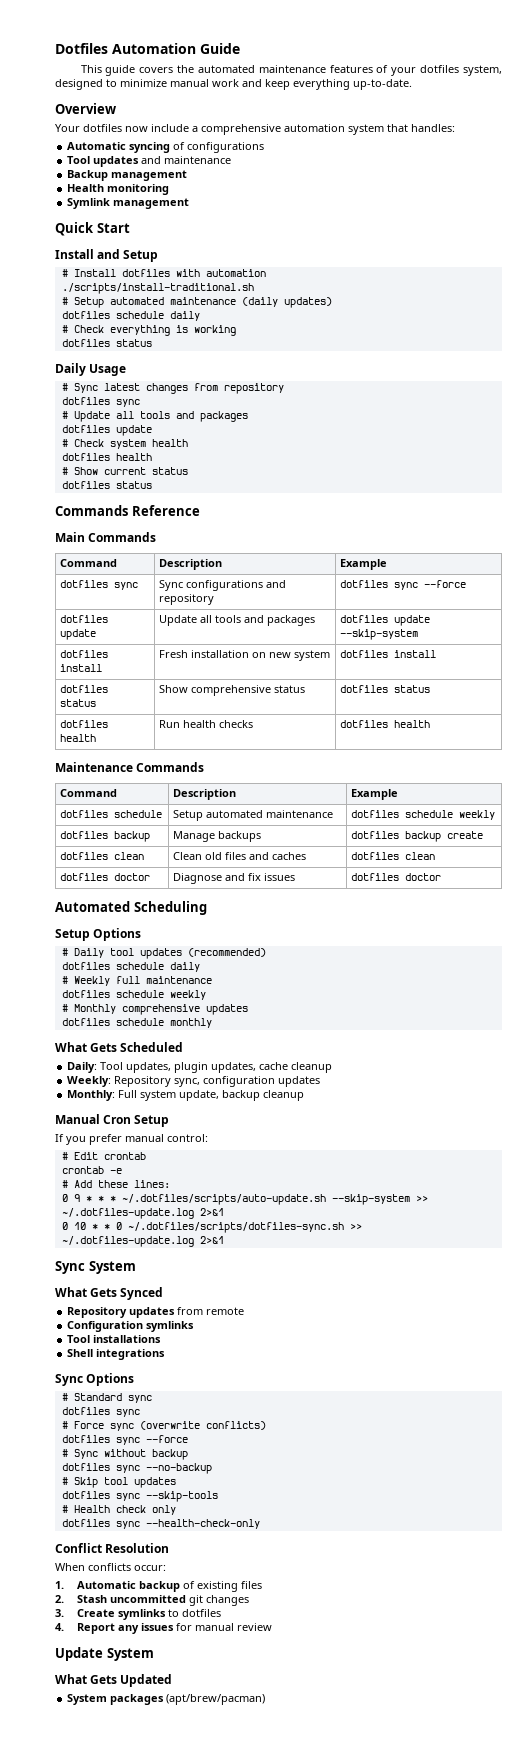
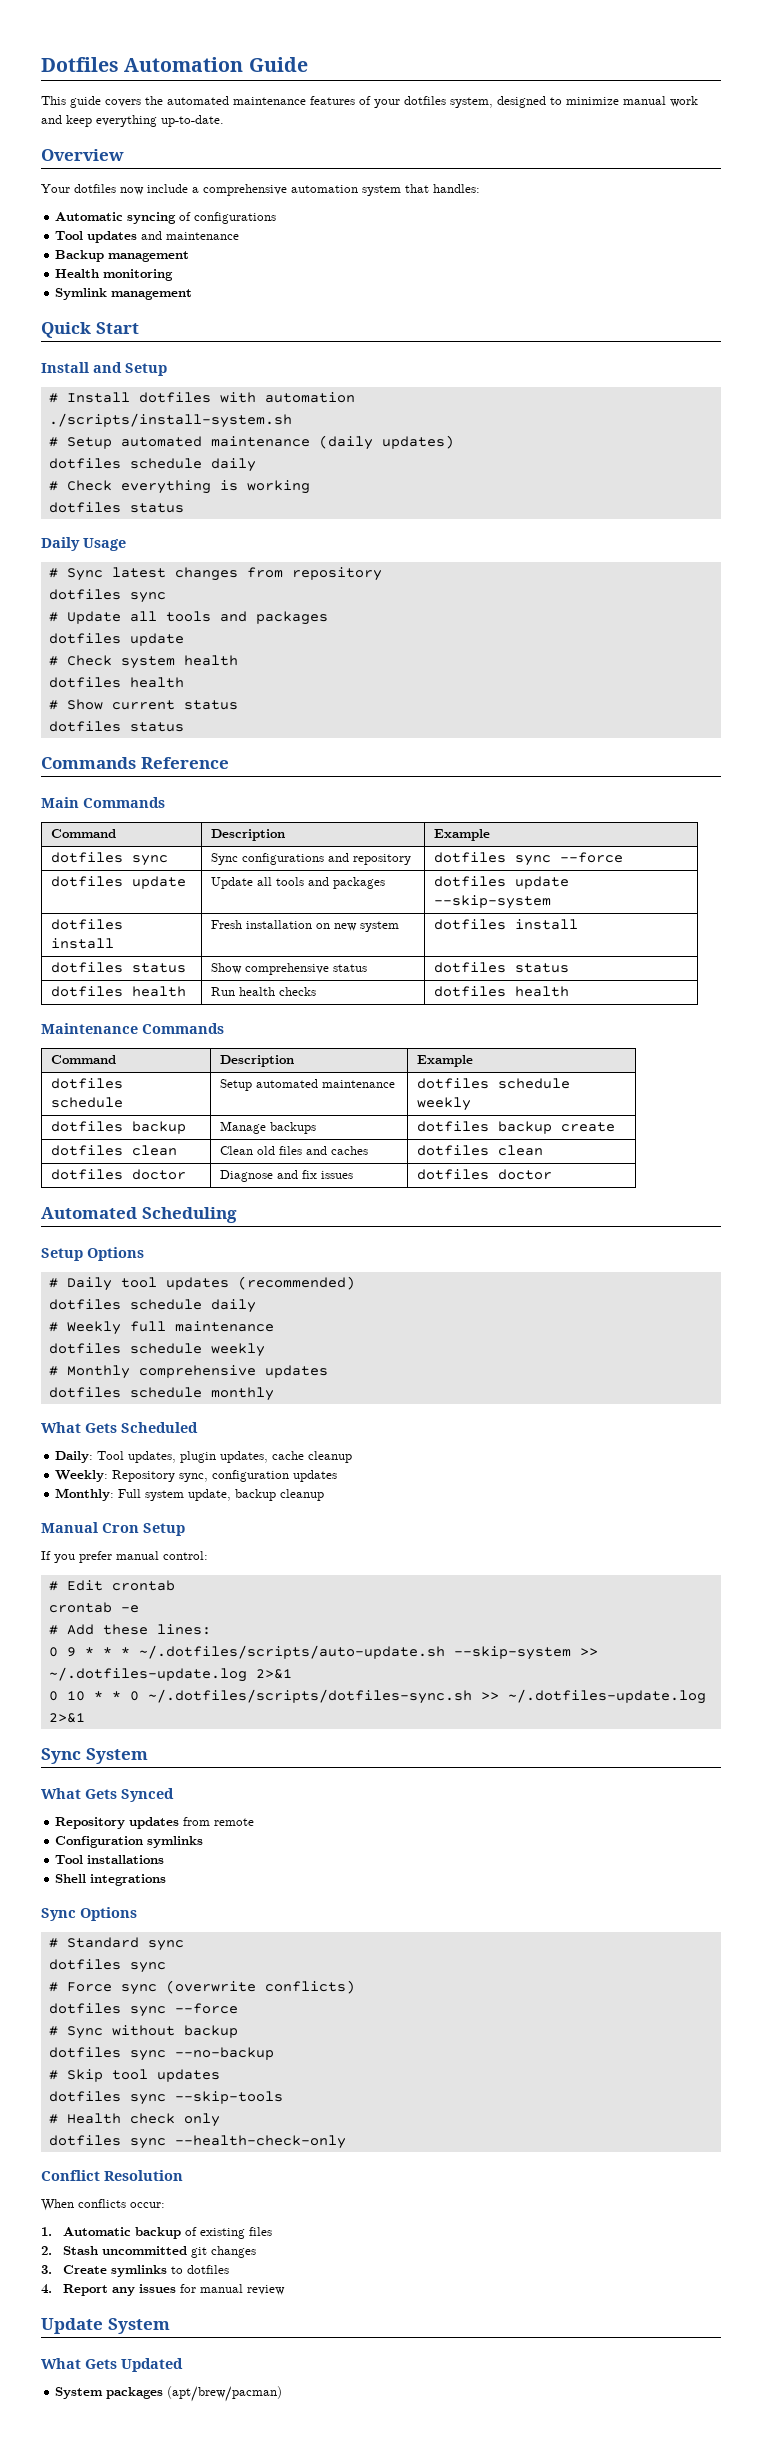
- ./scripts/install-traditional.sh
+ ./scripts/install-system.sh

